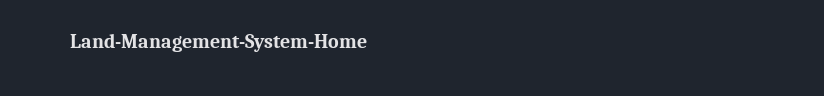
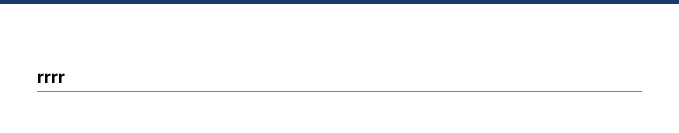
- Land-Management-System-Home
+ rrrr

